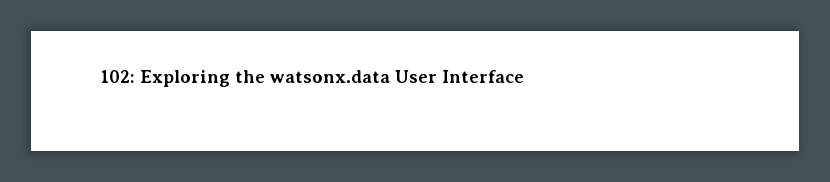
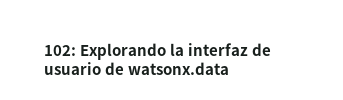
- 102: Exploring the watsonx.data User Interface
+ 102: Explorando la interfaz de usuario de watsonx.data

